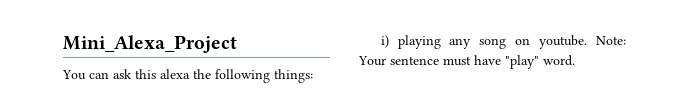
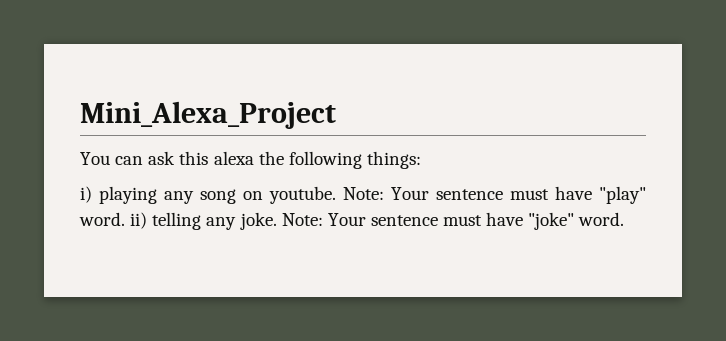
- Note: Your sentence must have "play" word.
+ Note: Your sentence must have "play" word. ii) telling any joke. Note: Your sentence must have "joke" word.

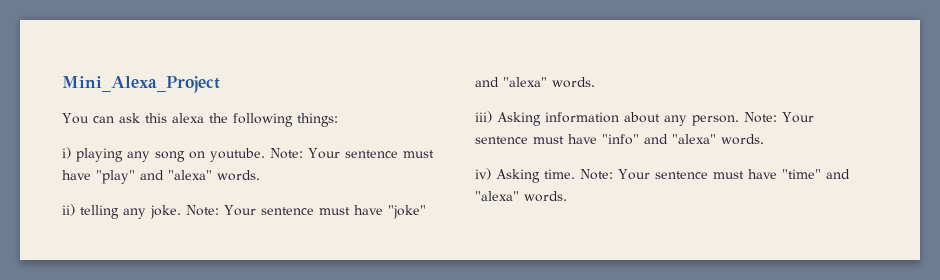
- Note: Your sentence must have "play" word. ii) telling any joke.
+ Note: Your sentence must have "play" and "alexa" words.
+ ii) telling any joke.
- Note: Your sentence must have "joke" word.
+ Note: Your sentence must have "joke" and "alexa" words.
+ iii) Asking information about any person. Note: Your sentence must have "info" and "alexa" words.
+ iv) Asking time. Note: Your sentence must have "time" and "alexa" words.

